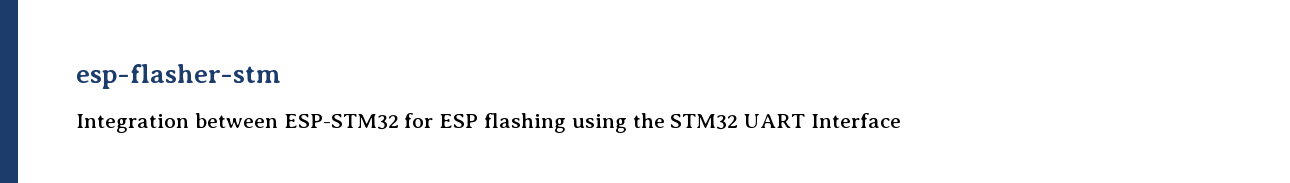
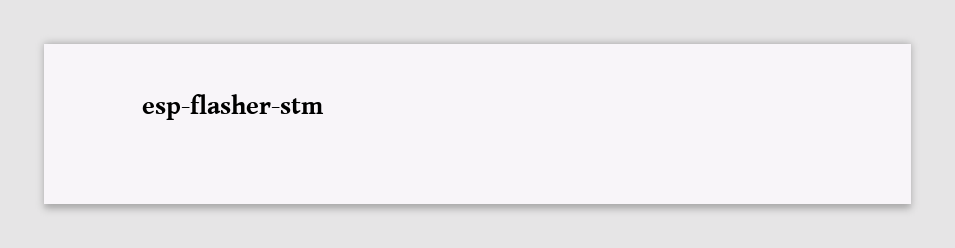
- Integration between ESP-STM32 for ESP flashing using the STM32 UART Interface

